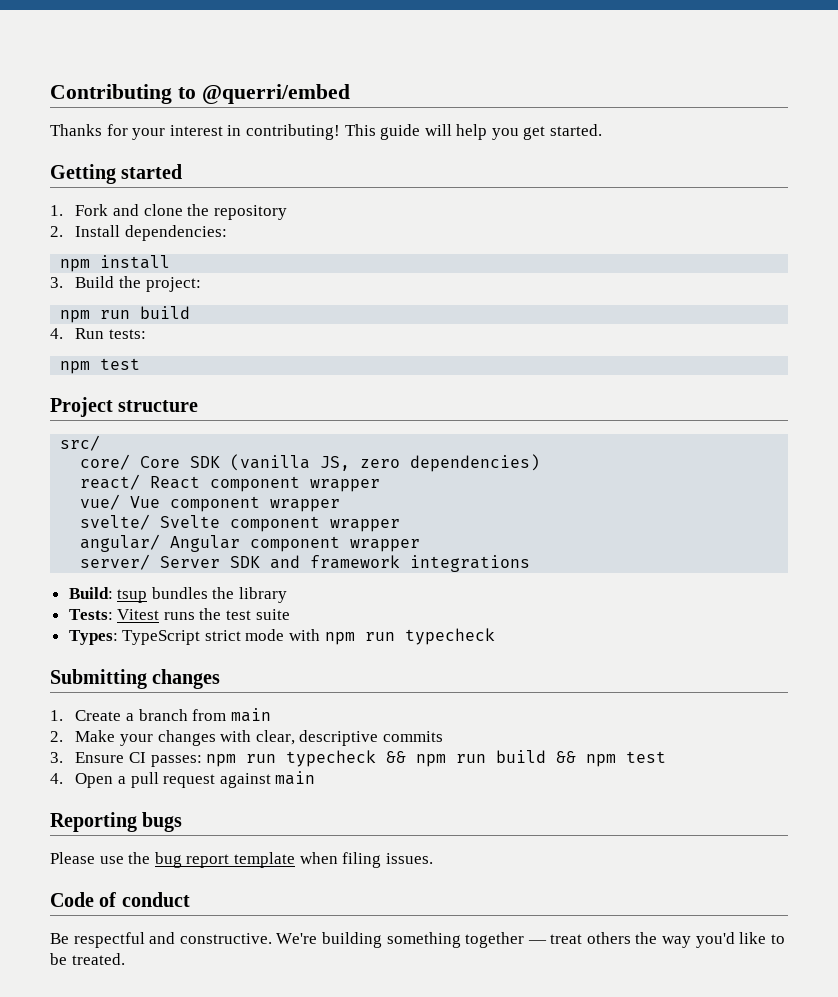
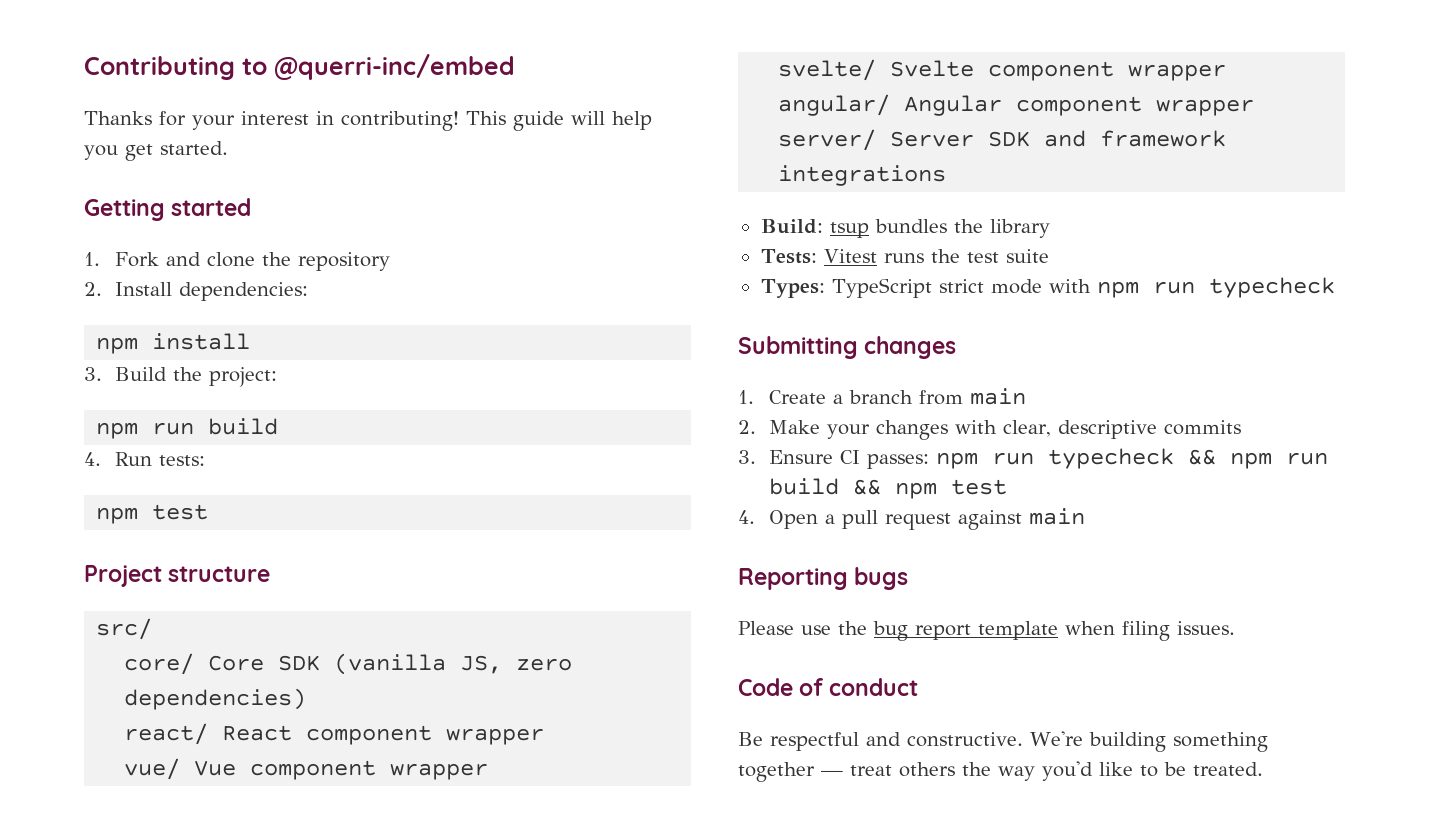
- Contributing to @querri/embed
+ Contributing to @querri-inc/embed

